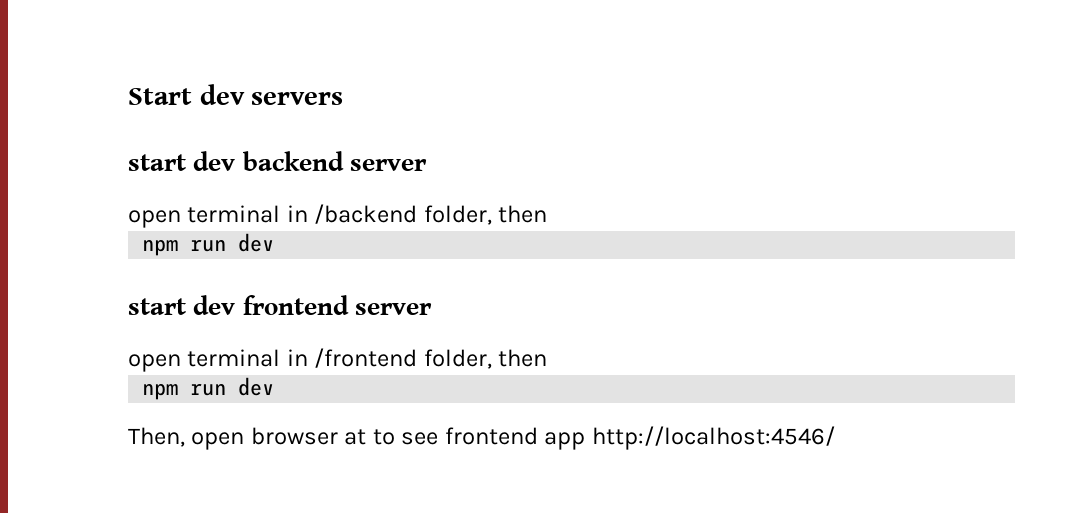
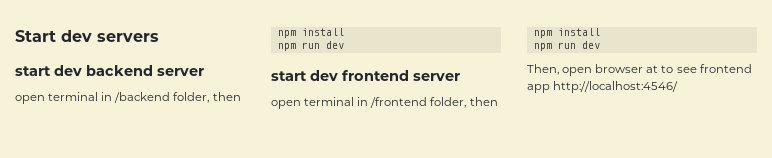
  open terminal in /backend folder, then
+ npm install
  open terminal in /frontend folder, then
+ npm install

